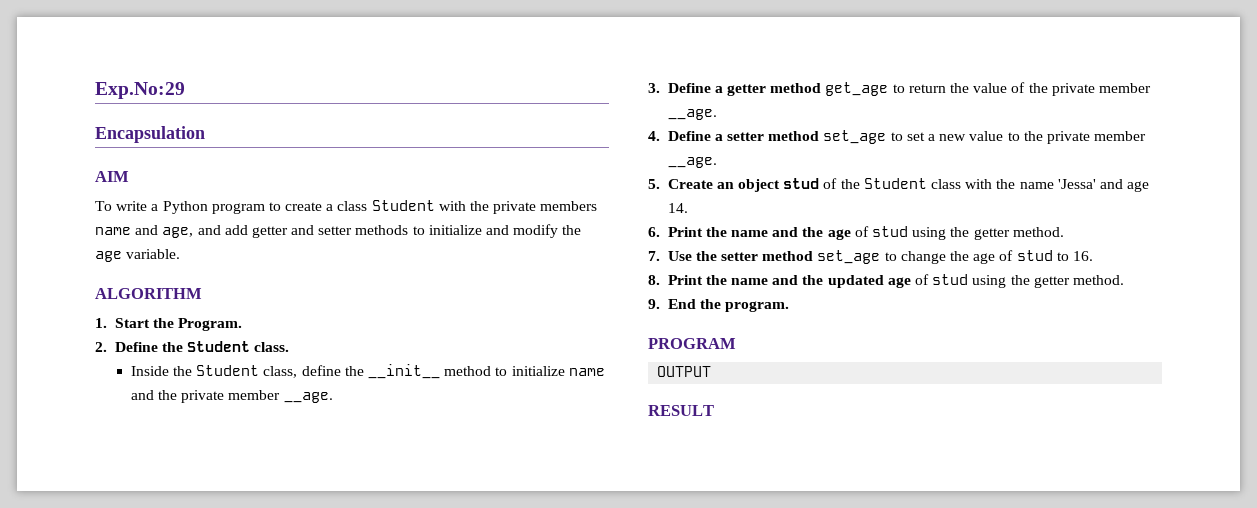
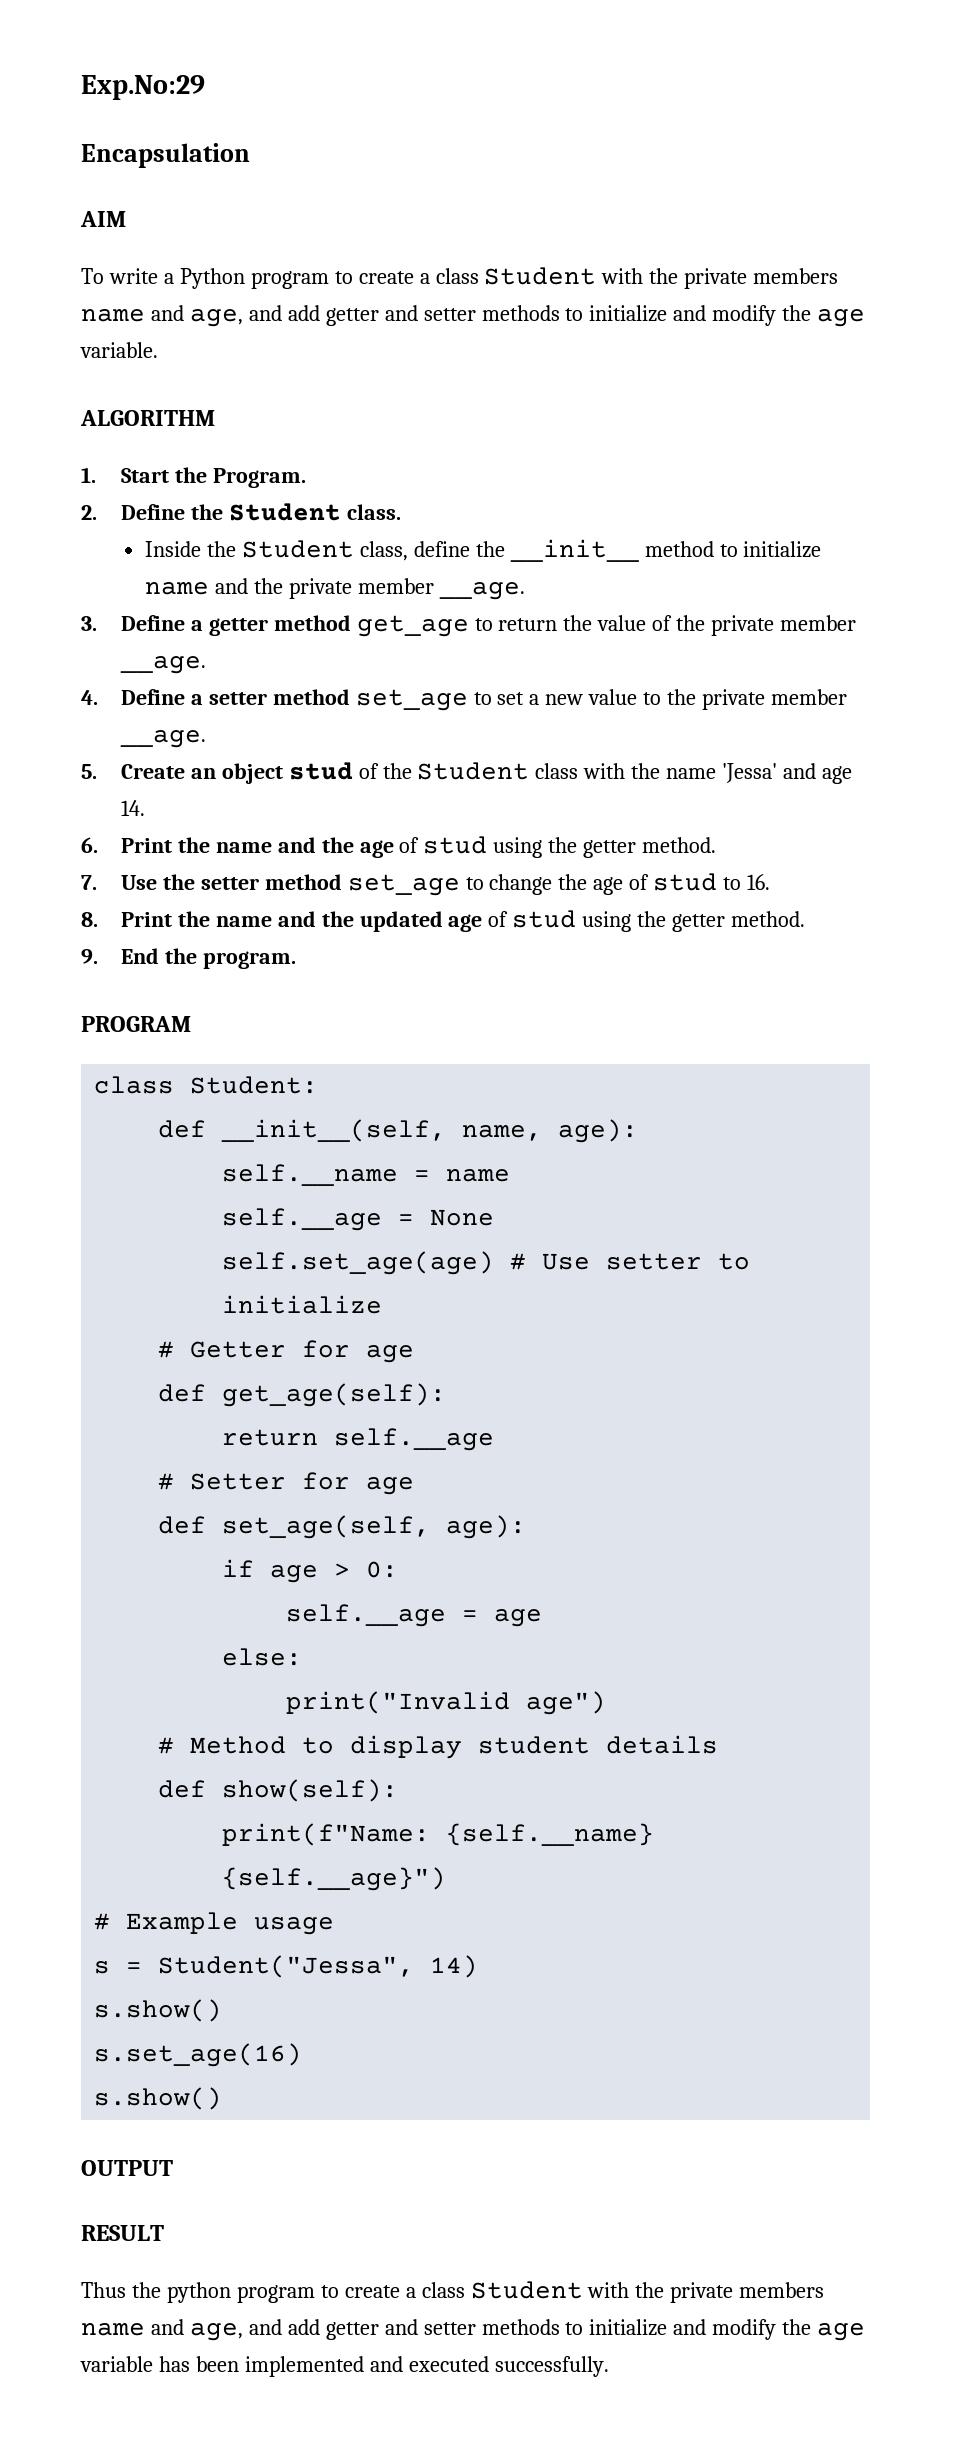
+ class Student:
+ def __init__(self, name, age):
+ self.__name = name
+ self.__age = None
+ self.set_age(age) # Use setter to initialize
+ # Getter for age
+ def get_age(self):
+ return self.__age
+ # Setter for age
+ def set_age(self, age):
+ if age > 0:
+ self.__age = age
+ else:
+ print("Invalid age")
+ # Method to display student details
+ def show(self):
+ print(f"Name: {self.__name} {self.__age}")
+ # Example usage
+ s = Student("Jessa", 14)
+ s.show()
+ s.set_age(16)
+ s.show()
  OUTPUT
  RESULT
+ Thus the python program to create a class Student with the private members name and age, and add getter and setter methods to initialize and modify the age variable has been implemented and executed successfully.

